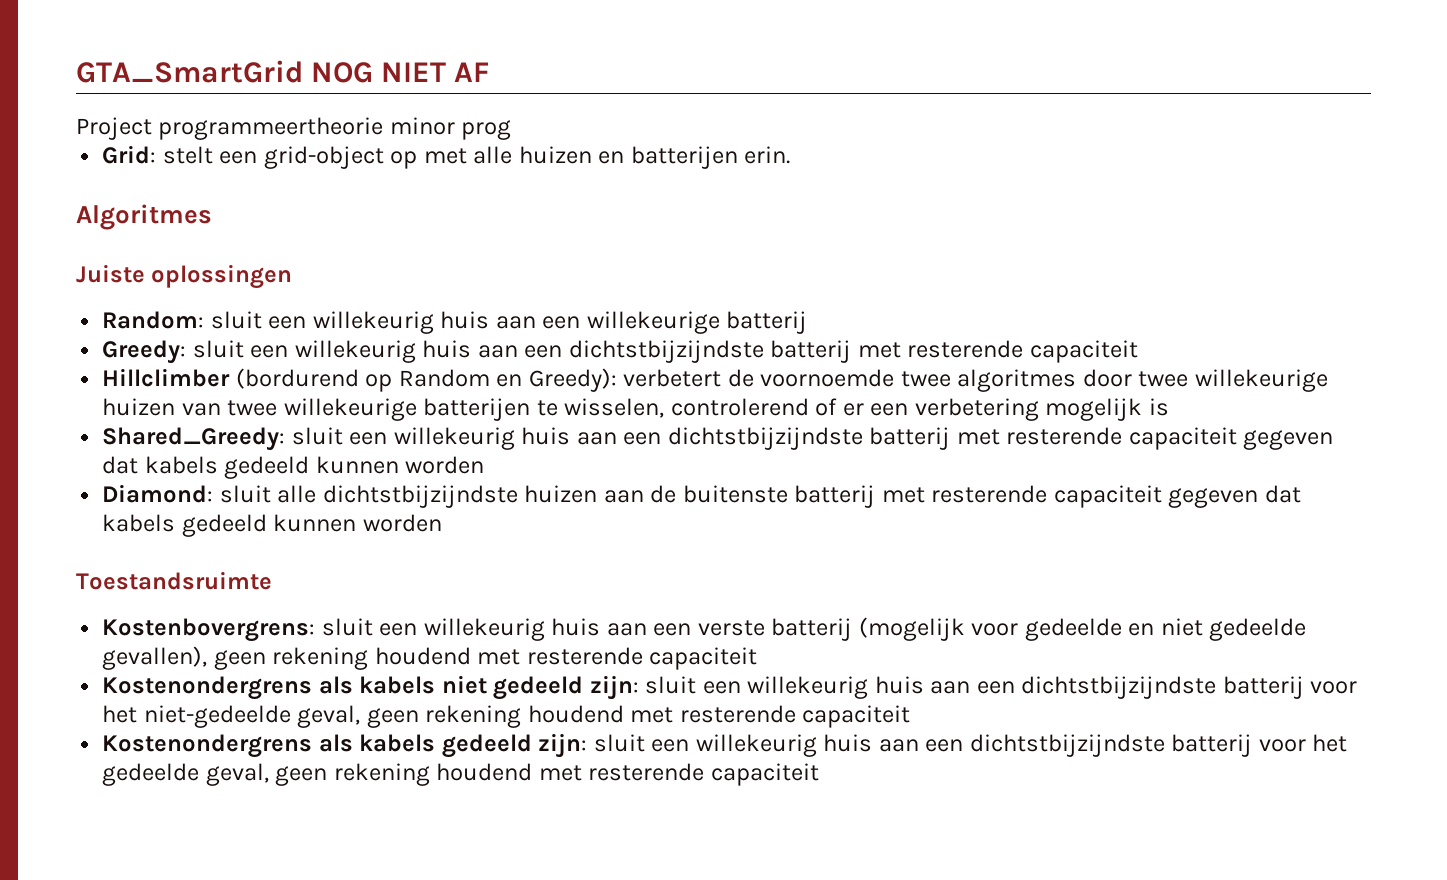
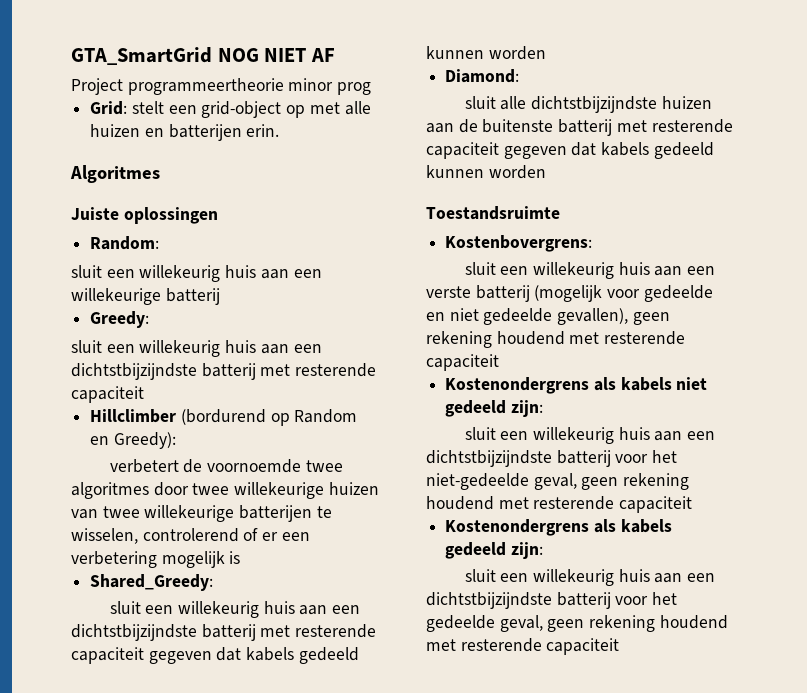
- Random: sluit een willekeurig huis aan een willekeurige batterij
+ Random:
+ sluit een willekeurig huis aan een willekeurige batterij
- Greedy: sluit een willekeurig huis aan een dichtstbijzijndste batterij met resterende capaciteit
+ Greedy:
+ sluit een willekeurig huis aan een dichtstbijzijndste batterij met resterende capaciteit
- Hillclimber (bordurend op Random en Greedy): verbetert de voornoemde twee algoritmes door twee willekeurige huizen van twee willekeurige batterijen te wisselen, controlerend of er een verbetering mogelijk is
+ Hillclimber (bordurend op Random en Greedy):
+ verbetert de voornoemde twee algoritmes door twee willekeurige huizen van twee willekeurige batterijen te wisselen, controlerend of er een verbetering mogelijk is
- Shared_Greedy: sluit een willekeurig huis aan een dichtstbijzijndste batterij met resterende capaciteit gegeven dat kabels gedeeld kunnen worden
+ Shared_Greedy:
+ sluit een willekeurig huis aan een dichtstbijzijndste batterij met resterende capaciteit gegeven dat kabels gedeeld kunnen worden
- Diamond: sluit alle dichtstbijzijndste huizen aan de buitenste batterij met resterende capaciteit gegeven dat kabels gedeeld kunnen worden
+ Diamond:
+ sluit alle dichtstbijzijndste huizen aan de buitenste batterij met resterende capaciteit gegeven dat kabels gedeeld kunnen worden
- Kostenbovergrens: sluit een willekeurig huis aan een verste batterij (mogelijk voor gedeelde en niet gedeelde gevallen), geen rekening houdend met resterende capaciteit
+ Kostenbovergrens:
+ sluit een willekeurig huis aan een verste batterij (mogelijk voor gedeelde en niet gedeelde gevallen), geen rekening houdend met resterende capaciteit
- Kostenondergrens als kabels niet gedeeld zijn: sluit een willekeurig huis aan een dichtstbijzijndste batterij voor het niet-gedeelde geval, geen rekening houdend met resterende capaciteit
+ Kostenondergrens als kabels niet gedeeld zijn:
+ sluit een willekeurig huis aan een dichtstbijzijndste batterij voor het niet-gedeelde geval, geen rekening houdend met resterende capaciteit
- Kostenondergrens als kabels gedeeld zijn: sluit een willekeurig huis aan een dichtstbijzijndste batterij voor het gedeelde geval, geen rekening houdend met resterende capaciteit
+ Kostenondergrens als kabels gedeeld zijn:
+ sluit een willekeurig huis aan een dichtstbijzijndste batterij voor het gedeelde geval, geen rekening houdend met resterende capaciteit

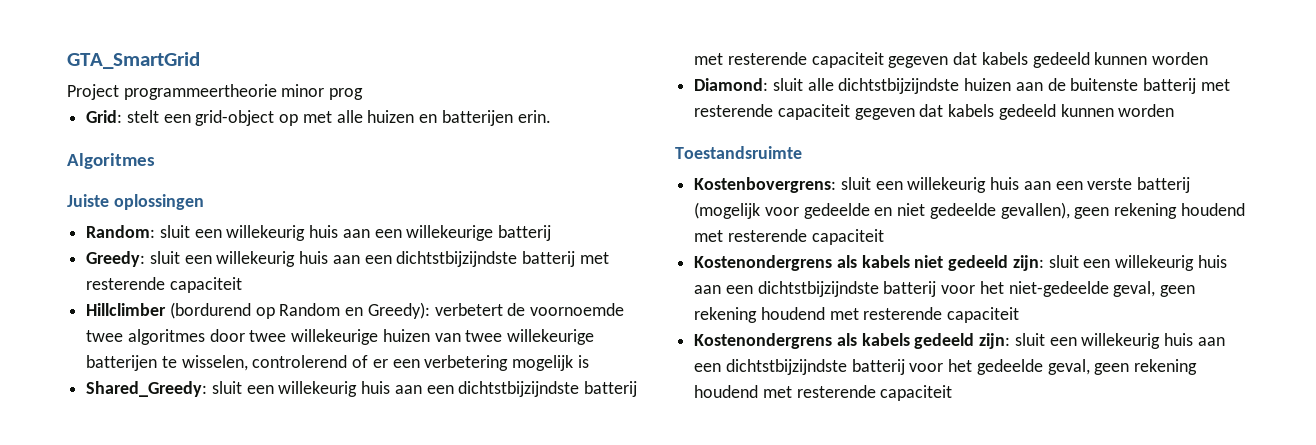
- GTA_SmartGrid NOG NIET AF
+ GTA_SmartGrid
- Random:
- sluit een willekeurig huis aan een willekeurige batterij
+ Random: sluit een willekeurig huis aan een willekeurige batterij
- Greedy:
- sluit een willekeurig huis aan een dichtstbijzijndste batterij met resterende capaciteit
+ Greedy: sluit een willekeurig huis aan een dichtstbijzijndste batterij met resterende capaciteit
- Hillclimber (bordurend op Random en Greedy):
- verbetert de voornoemde twee algoritmes door twee willekeurige huizen van twee willekeurige batterijen te wisselen, controlerend of er een verbetering mogelijk is
+ Hillclimber (bordurend op Random en Greedy): verbetert de voornoemde twee algoritmes door twee willekeurige huizen van twee willekeurige batterijen te wisselen, controlerend of er een verbetering mogelijk is
- Shared_Greedy:
- sluit een willekeurig huis aan een dichtstbijzijndste batterij met resterende capaciteit gegeven dat kabels gedeeld kunnen worden
+ Shared_Greedy: sluit een willekeurig huis aan een dichtstbijzijndste batterij met resterende capaciteit gegeven dat kabels gedeeld kunnen worden
- Diamond:
- sluit alle dichtstbijzijndste huizen aan de buitenste batterij met resterende capaciteit gegeven dat kabels gedeeld kunnen worden
+ Diamond: sluit alle dichtstbijzijndste huizen aan de buitenste batterij met resterende capaciteit gegeven dat kabels gedeeld kunnen worden
- Kostenbovergrens:
- sluit een willekeurig huis aan een verste batterij (mogelijk voor gedeelde en niet gedeelde gevallen), geen rekening houdend met resterende capaciteit
+ Kostenbovergrens: sluit een willekeurig huis aan een verste batterij (mogelijk voor gedeelde en niet gedeelde gevallen), geen rekening houdend met resterende capaciteit
- Kostenondergrens als kabels niet gedeeld zijn:
- sluit een willekeurig huis aan een dichtstbijzijndste batterij voor het niet-gedeelde geval, geen rekening houdend met resterende capaciteit
+ Kostenondergrens als kabels niet gedeeld zijn: sluit een willekeurig huis aan een dichtstbijzijndste batterij voor het niet-gedeelde geval, geen rekening houdend met resterende capaciteit
- Kostenondergrens als kabels gedeeld zijn:
- sluit een willekeurig huis aan een dichtstbijzijndste batterij voor het gedeelde geval, geen rekening houdend met resterende capaciteit
+ Kostenondergrens als kabels gedeeld zijn: sluit een willekeurig huis aan een dichtstbijzijndste batterij voor het gedeelde geval, geen rekening houdend met resterende capaciteit

